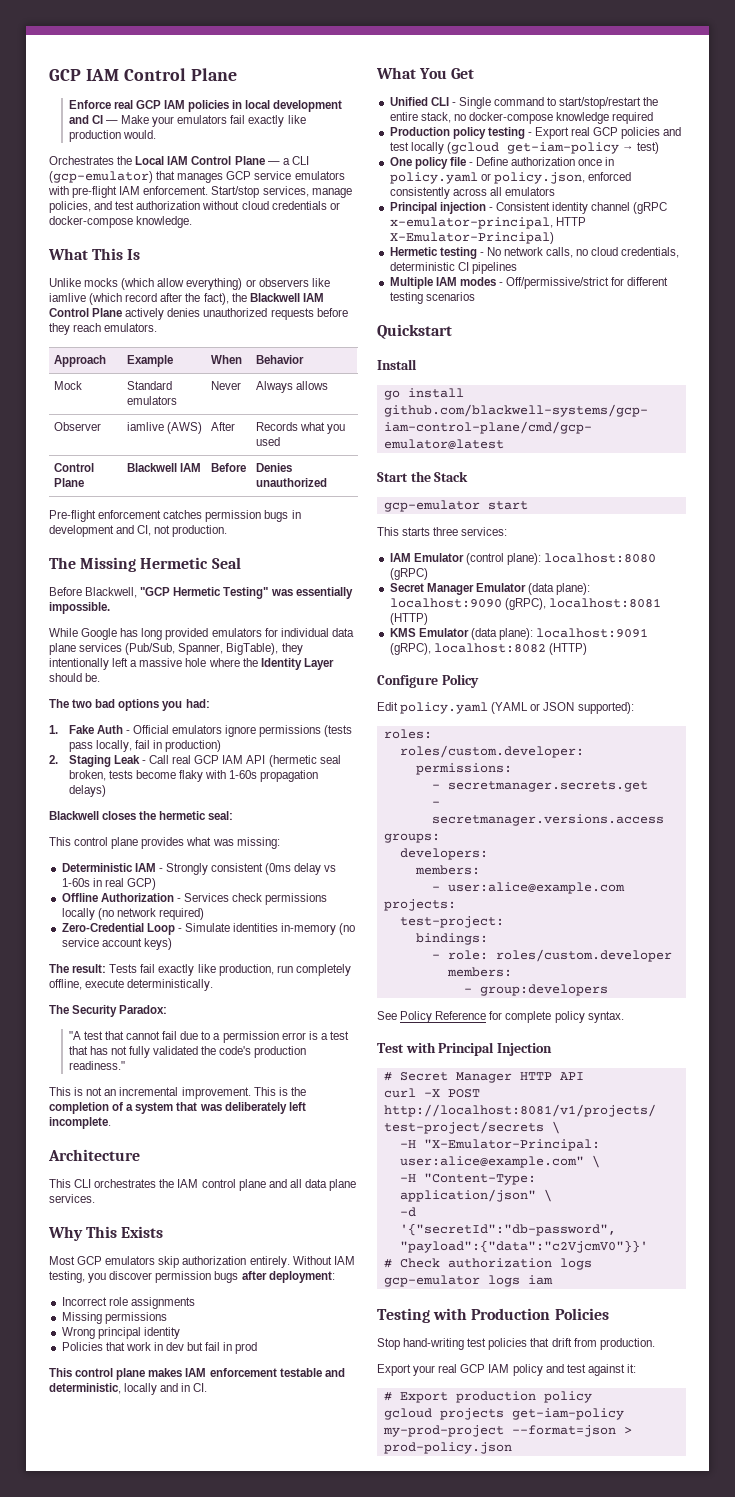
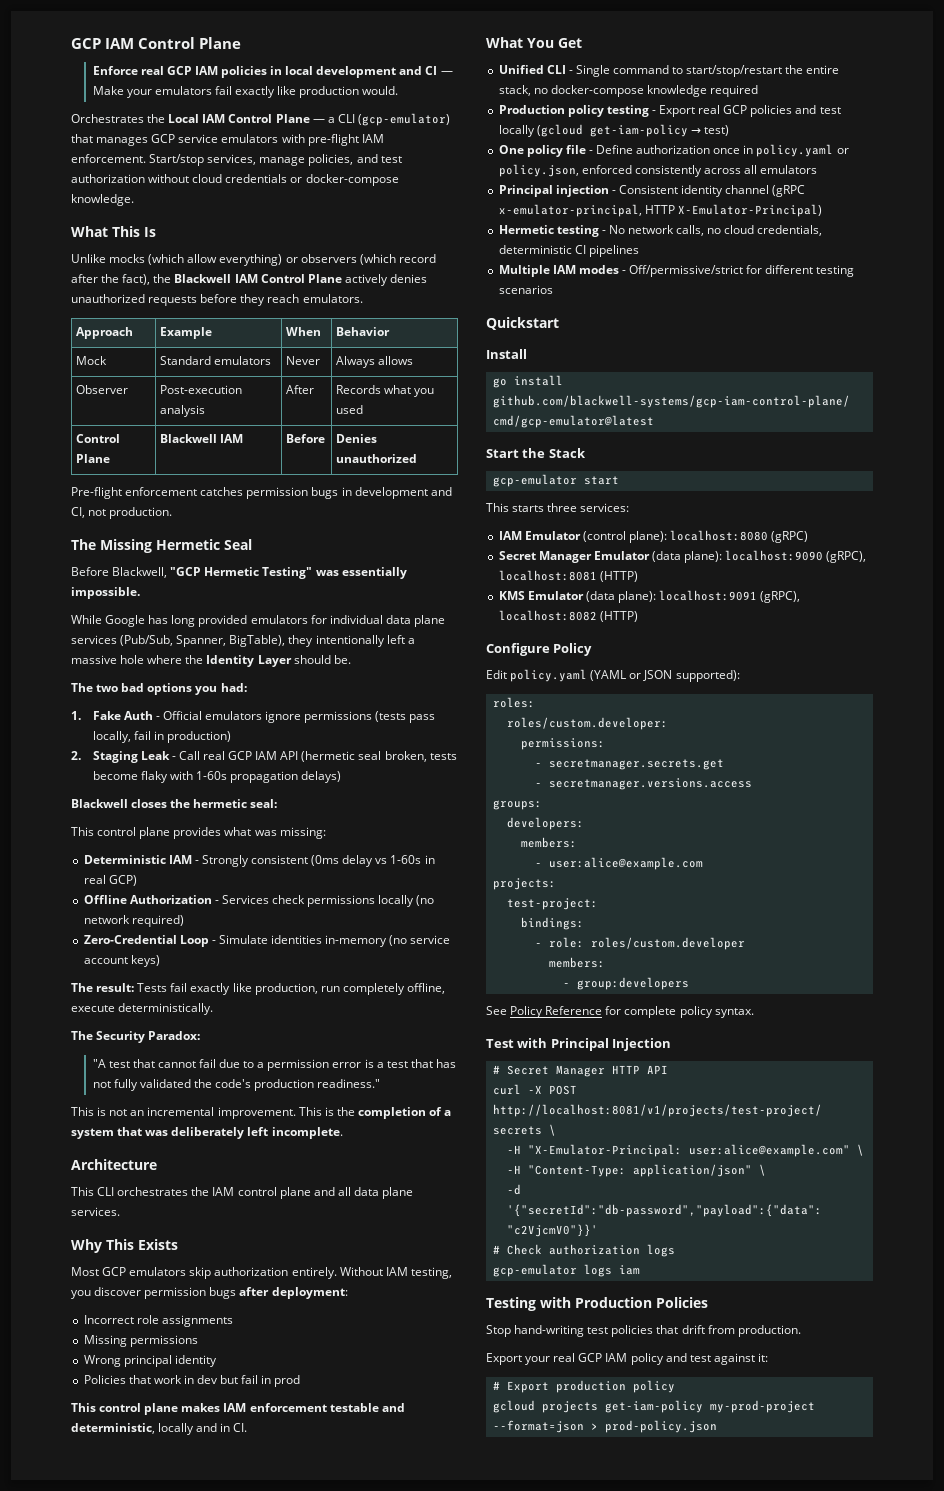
- Unlike mocks (which allow everything) or observers like iamlive (which record after the fact), the Blackwell IAM Control Plane actively denies unauthorized requests before they reach emulators.
+ Unlike mocks (which allow everything) or observers (which record after the fact), the Blackwell IAM Control Plane actively denies unauthorized requests before they reach emulators.
- Observer | iamlive (AWS) | After | Records what you used
+ Observer | Post-execution analysis | After | Records what you used

